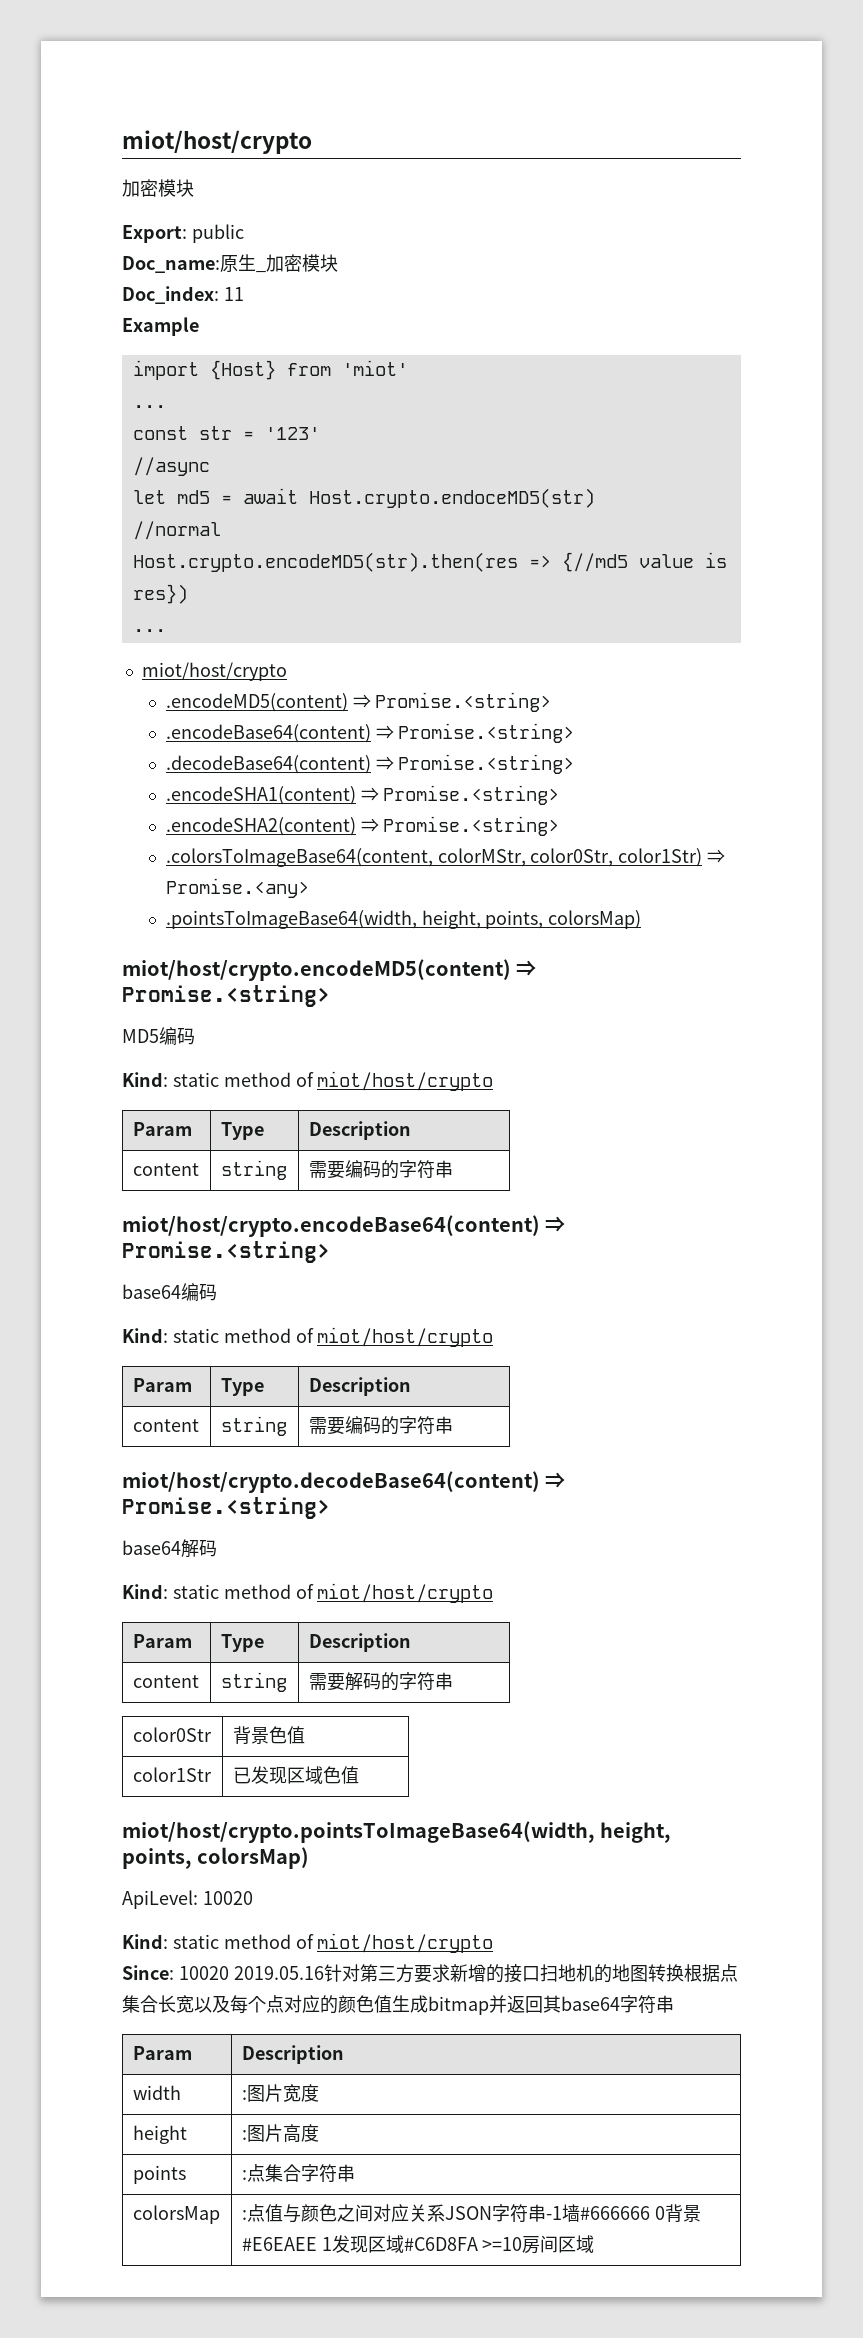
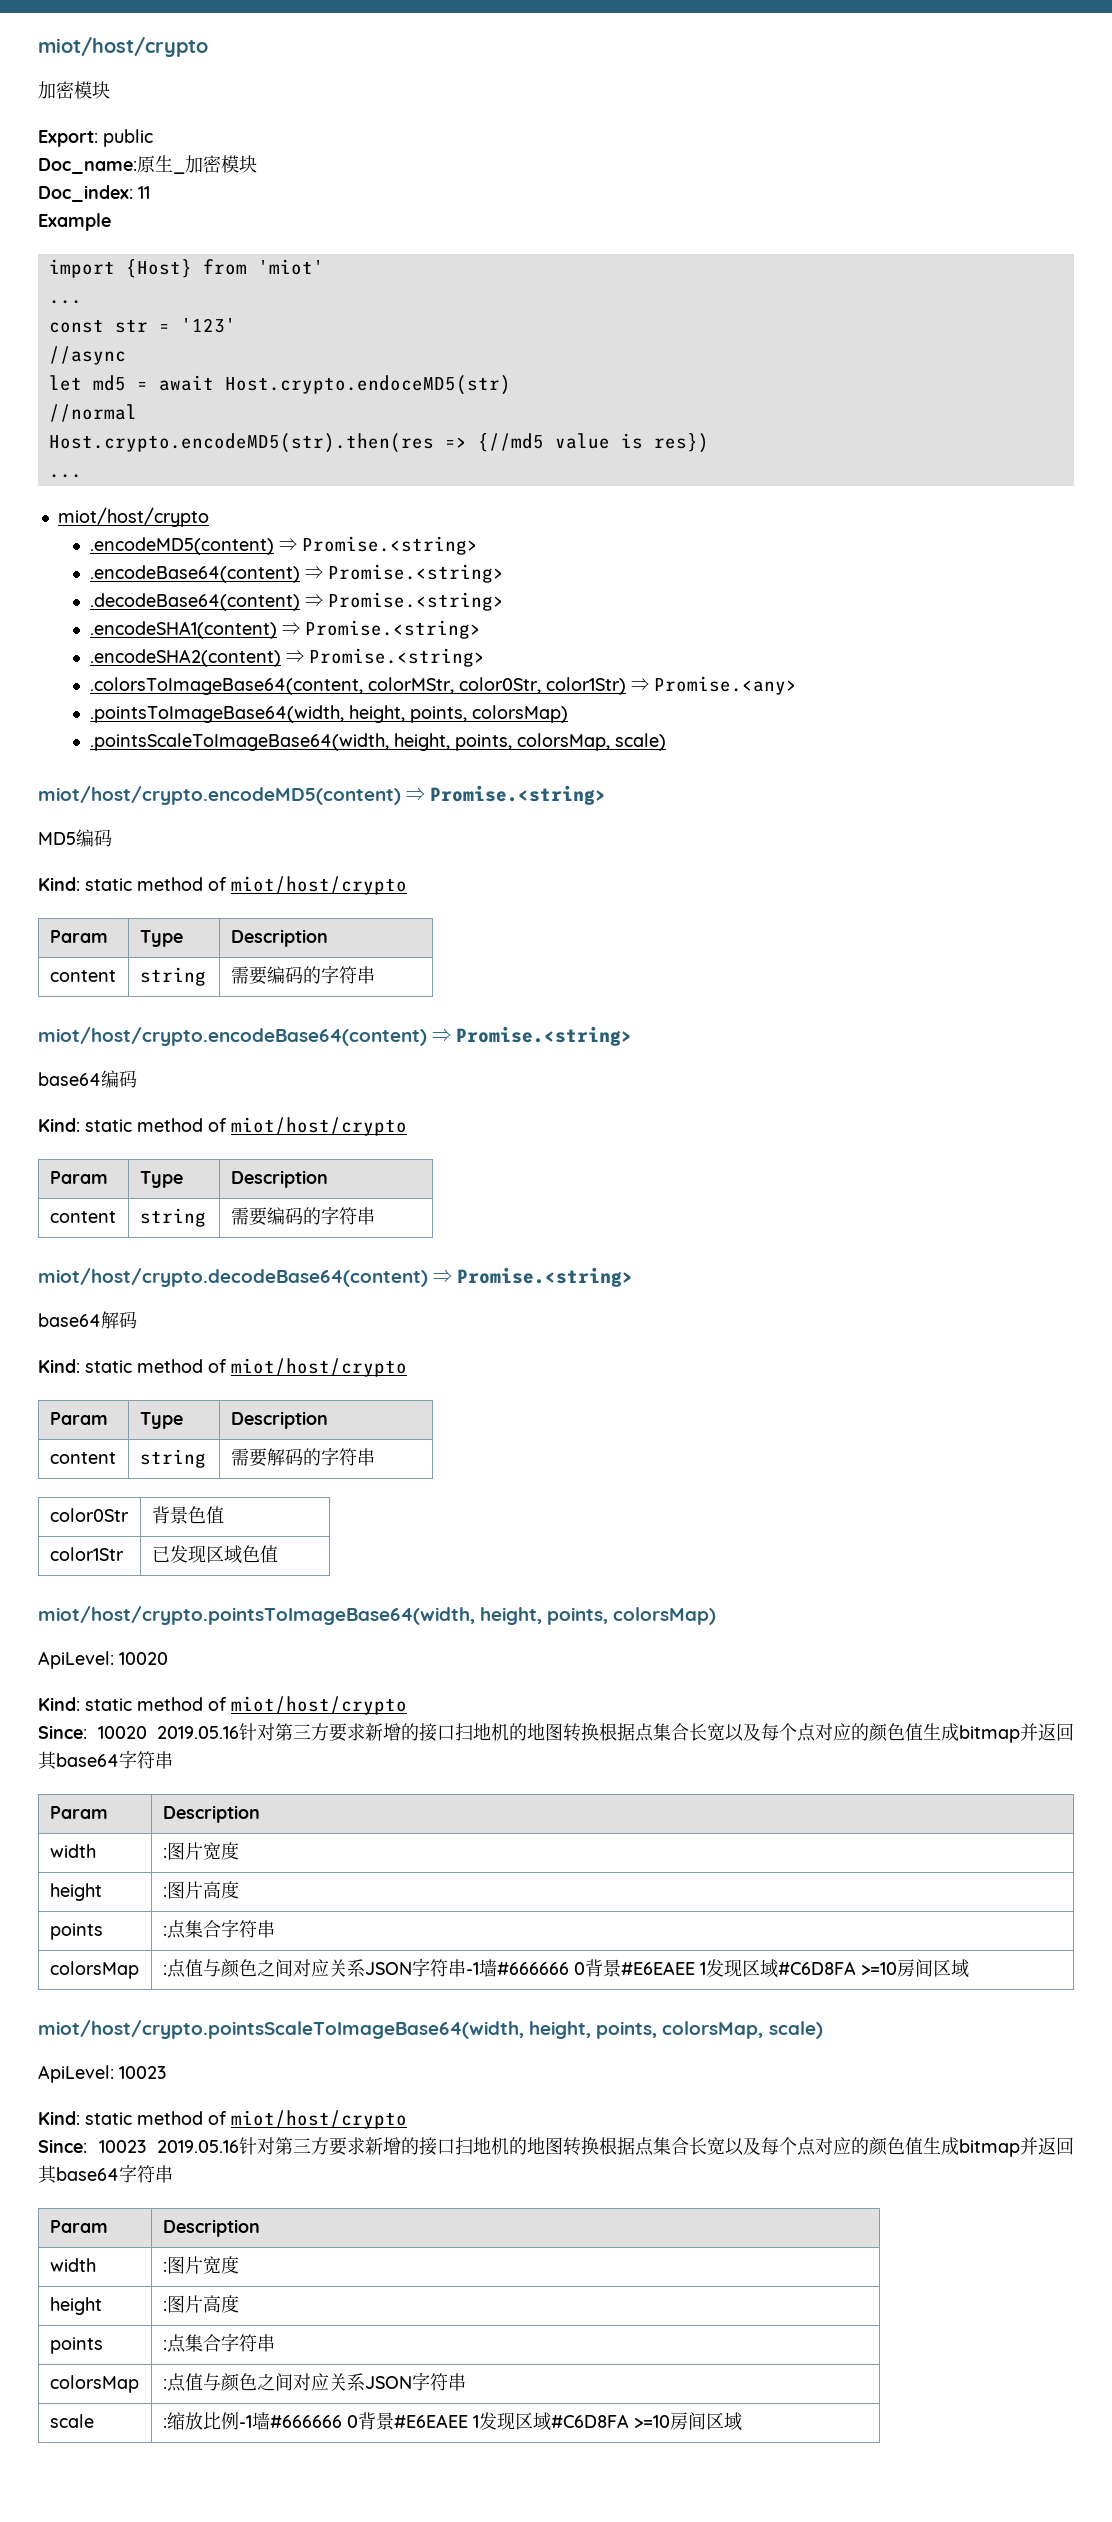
+ .pointsScaleToImageBase64(width, height, points, colorsMap, scale)
+ miot/host/crypto.pointsScaleToImageBase64(width, height, points, colorsMap, scale)
+ ApiLevel: 10023
+ Kind: static method of miot/host/crypto
+ Since: 10023 2019.05.16针对第三方要求新增的接口扫地机的地图转换根据点集合长宽以及每个点对应的颜色值生成bitmap并返回其base64字符串
+ Param | Description
+ width | :图片宽度
+ height | :图片高度
+ points | :点集合字符串
+ colorsMap | :点值与颜色之间对应关系JSON字符串
+ scale | :缩放比例-1墙#666666 0背景#E6EAEE 1发现区域#C6D8FA >=10房间区域

